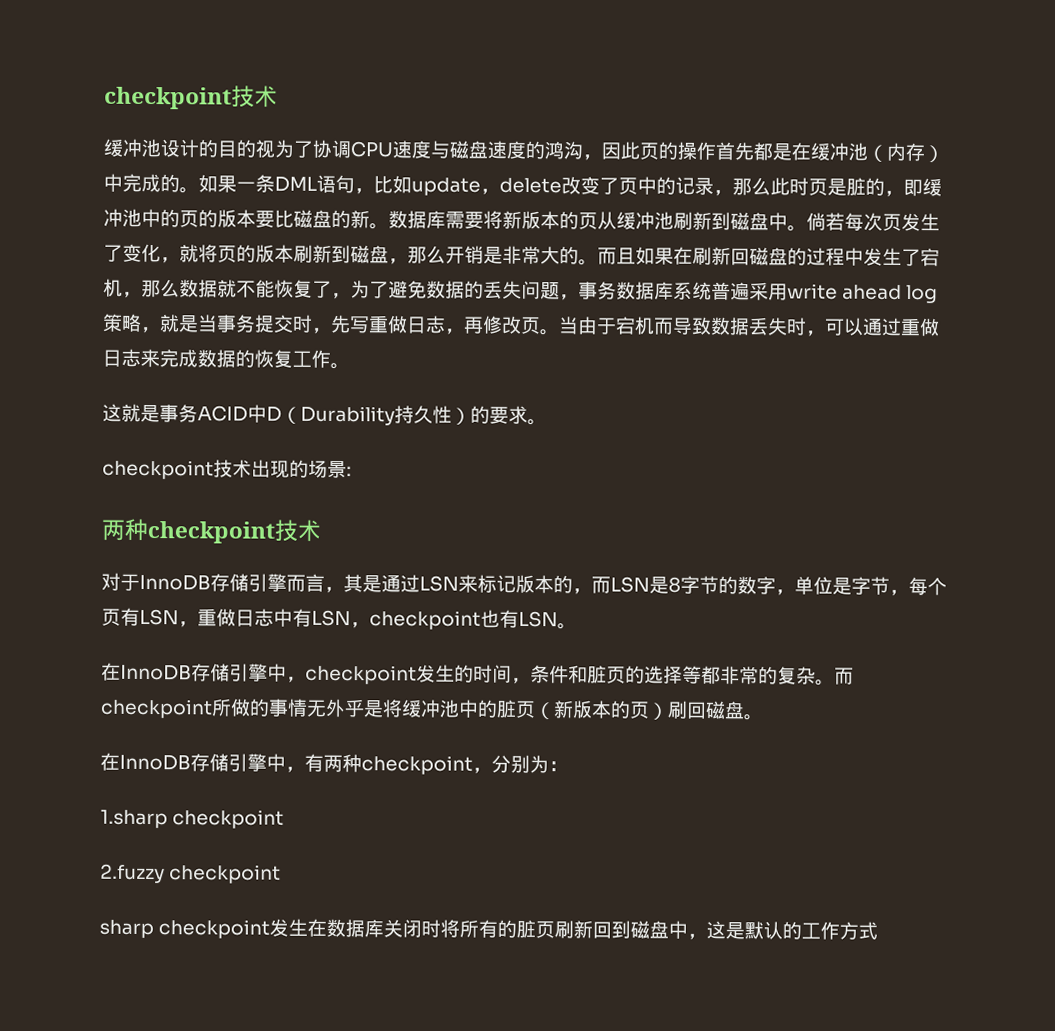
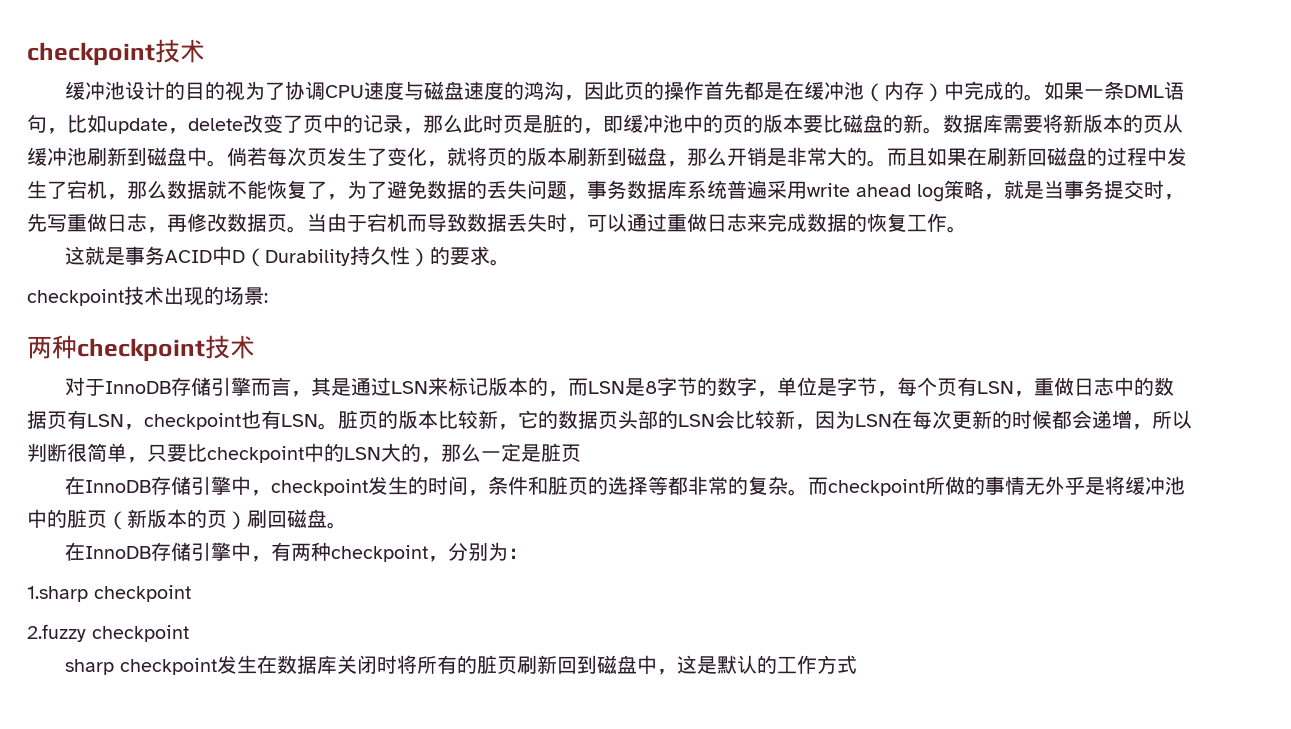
- 而且如果在刷新回磁盘的过程中发生了宕机，那么数据就不能恢复了，为了避免数据的丢失问题，事务数据库系统普遍采用write ahead log策略，就是当事务提交时，先写重做日志，再修改页。
+ 而且如果在刷新回磁盘的过程中发生了宕机，那么数据就不能恢复了，为了避免数据的丢失问题，事务数据库系统普遍采用write ahead log策略，就是当事务提交时，先写重做日志，再修改数据页。
- 对于InnoDB存储引擎而言，其是通过LSN来标记版本的，而LSN是8字节的数字，单位是字节，每个页有LSN，重做日志中有LSN，checkpoint也有LSN。
+ 对于InnoDB存储引擎而言，其是通过LSN来标记版本的，而LSN是8字节的数字，单位是字节，每个页有LSN，重做日志中的数据页有LSN，checkpoint也有LSN。脏页的版本比较新，它的数据页头部的LSN会比较新，因为LSN在每次更新的时候都会递增，所以判断很简单，只要比checkpoint中的LSN大的，那么一定是脏页

